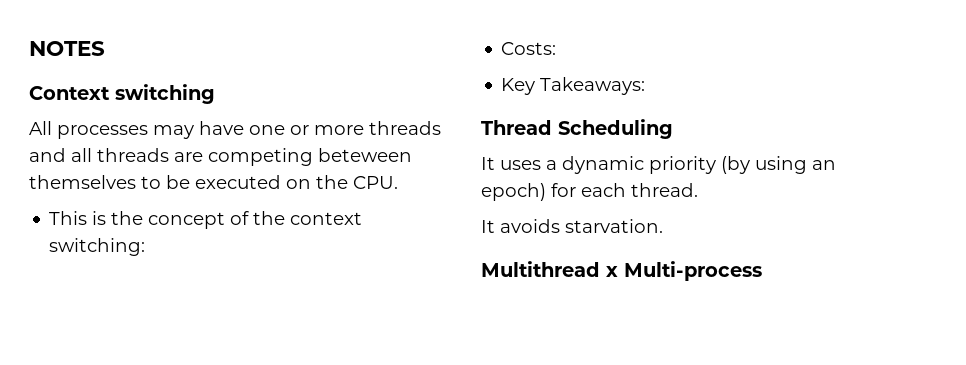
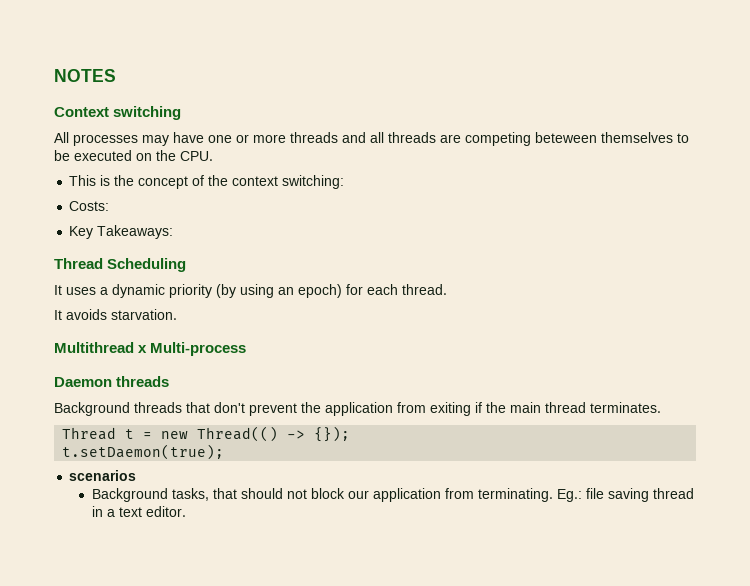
+ Daemon threads
+ Background threads that don't prevent the application from exiting if the main thread terminates.
+ Thread t = new Thread(() -> {});
+ t.setDaemon(true);
+ scenarios
+ Background tasks, that should not block our application from terminating. Eg.: file saving thread in a text editor.

